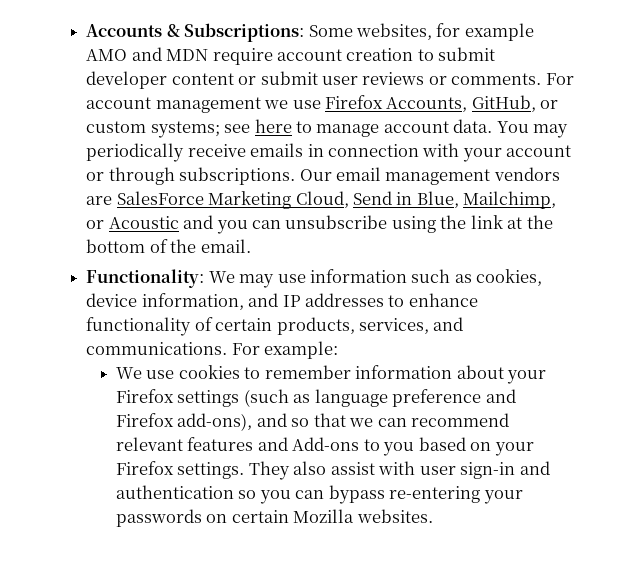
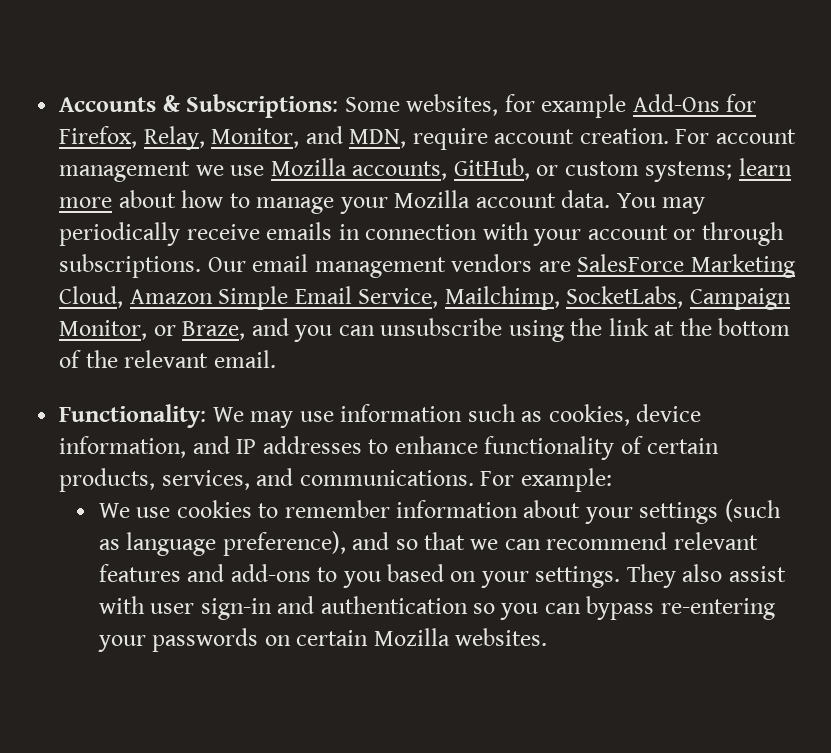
- Accounts & Subscriptions: Some websites, for example AMO and MDN require account creation to submit developer content or submit user reviews or comments.
+ Accounts & Subscriptions: Some websites, for example Add-Ons for Firefox, Relay, Monitor, and MDN, require account creation.
- For account management we use Firefox Accounts, GitHub, or custom systems; see here to manage account data.
+ For account management we use Mozilla accounts, GitHub, or custom systems; learn more about how to manage your Mozilla account data.
- Our email management vendors are SalesForce Marketing Cloud, Send in Blue, Mailchimp, or Acoustic and you can unsubscribe using the link at the bottom of the email.
+ Our email management vendors are SalesForce Marketing Cloud, Amazon Simple Email Service, Mailchimp, SocketLabs, Campaign Monitor, or Braze, and you can unsubscribe using the link at the bottom of the relevant email.
- We use cookies to remember information about your Firefox settings (such as language preference and Firefox add-ons), and so that we can recommend relevant features and Add-ons to you based on your Firefox settings.
+ We use cookies to remember information about your settings (such as language preference), and so that we can recommend relevant features and add-ons to you based on your settings.

